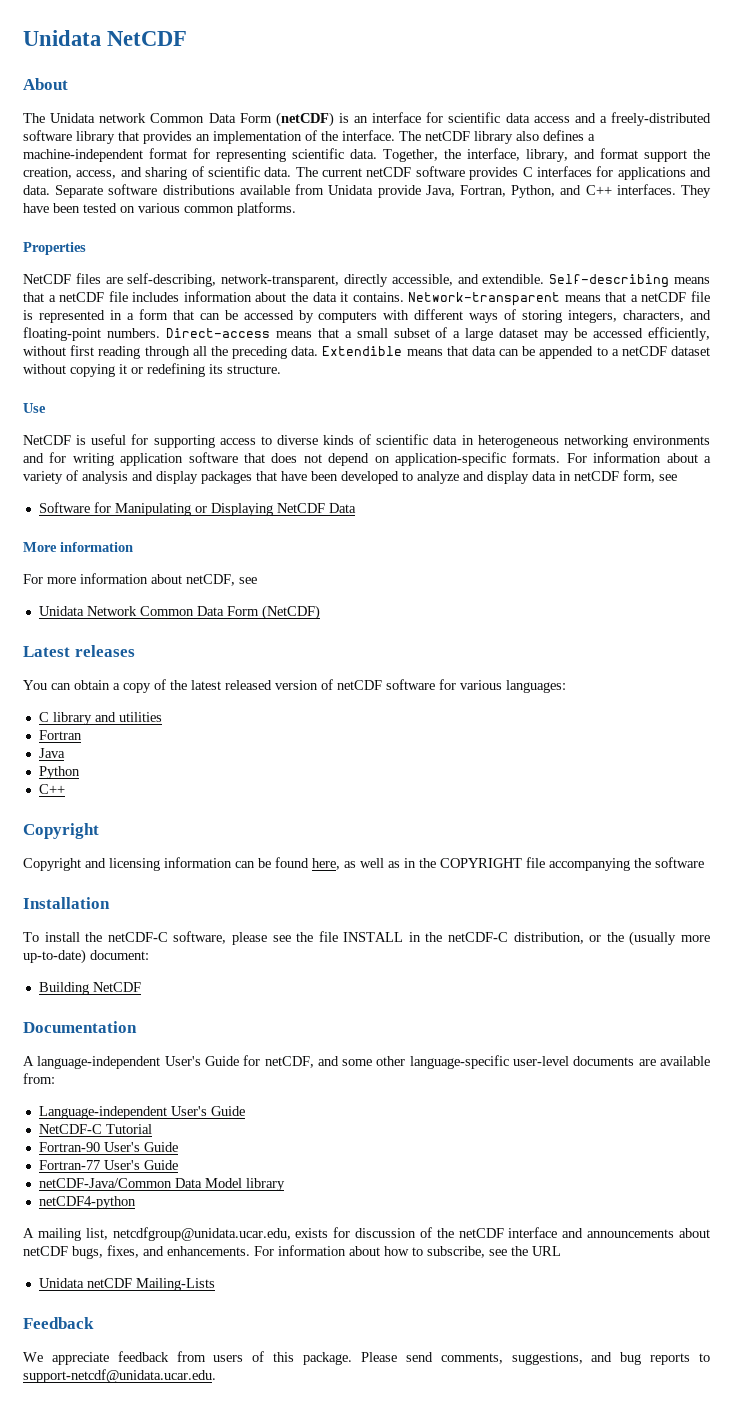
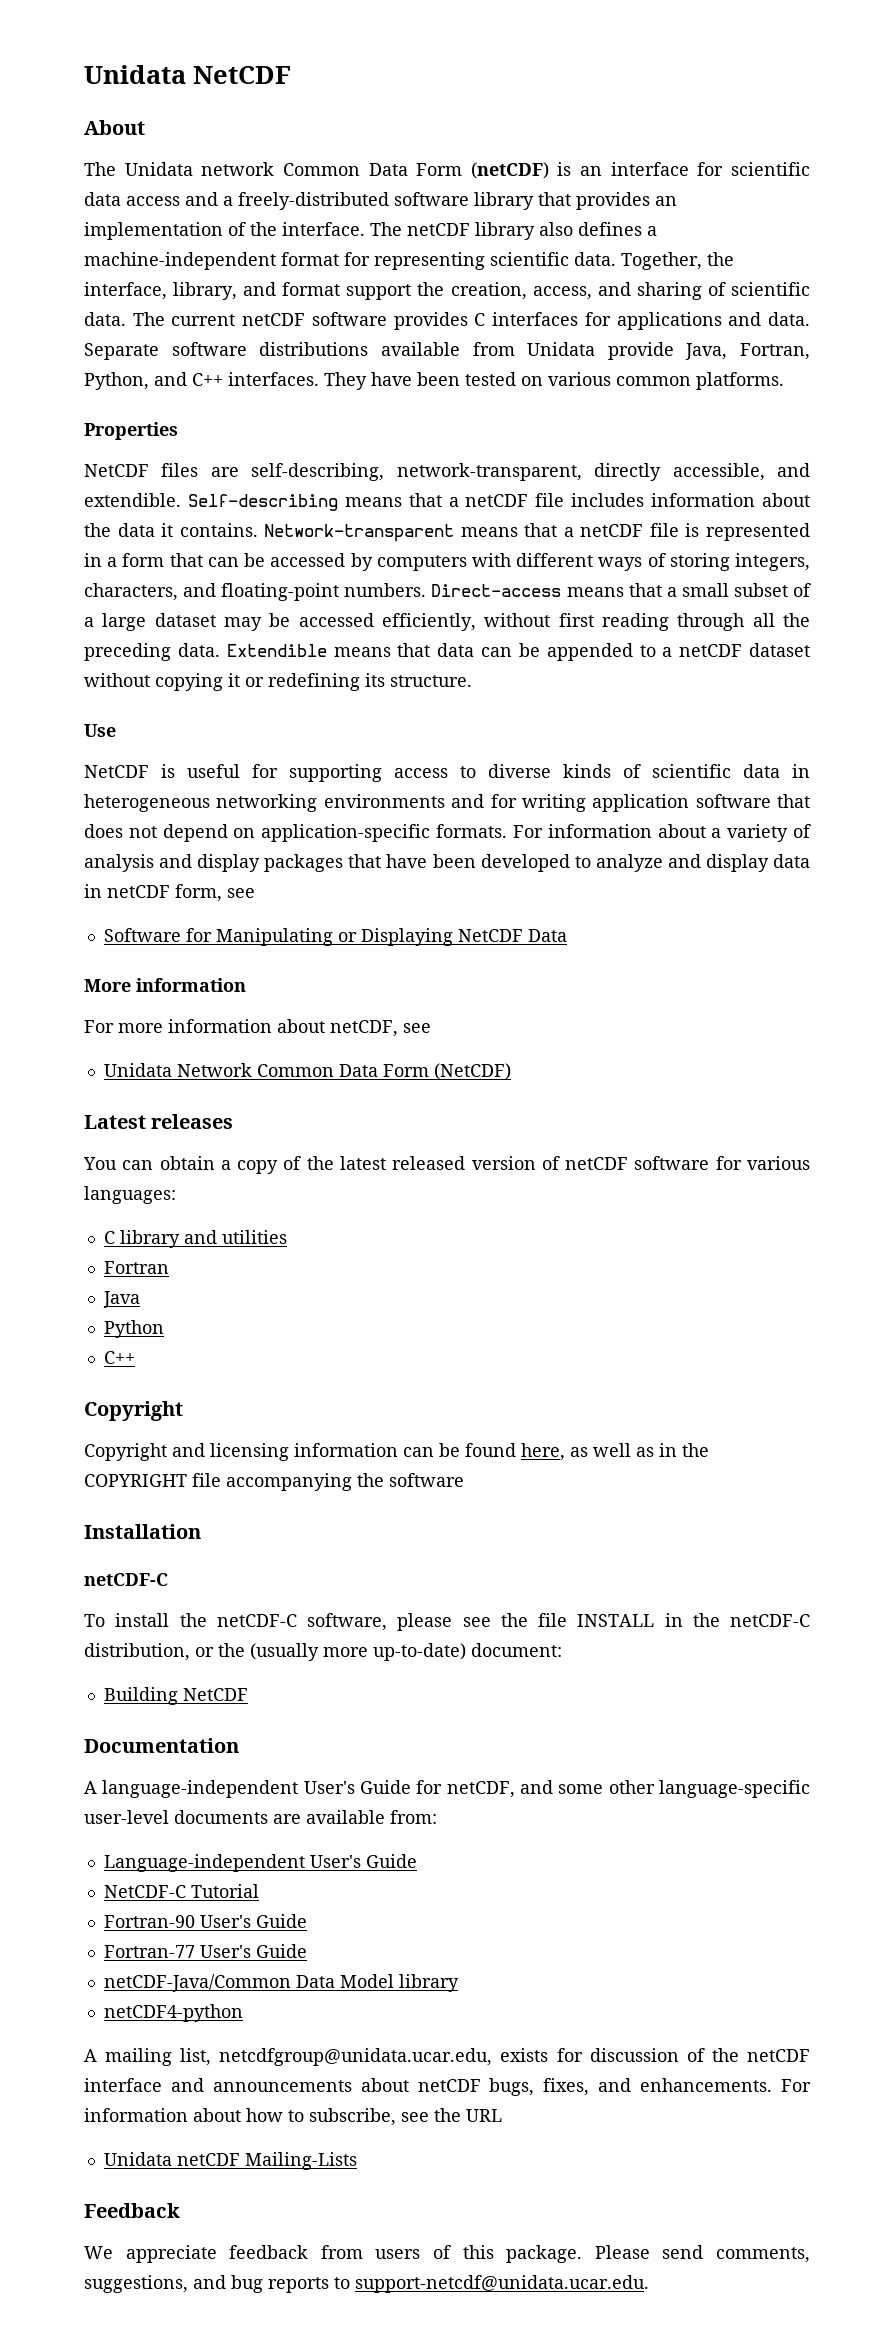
  Installation
+ netCDF-C

